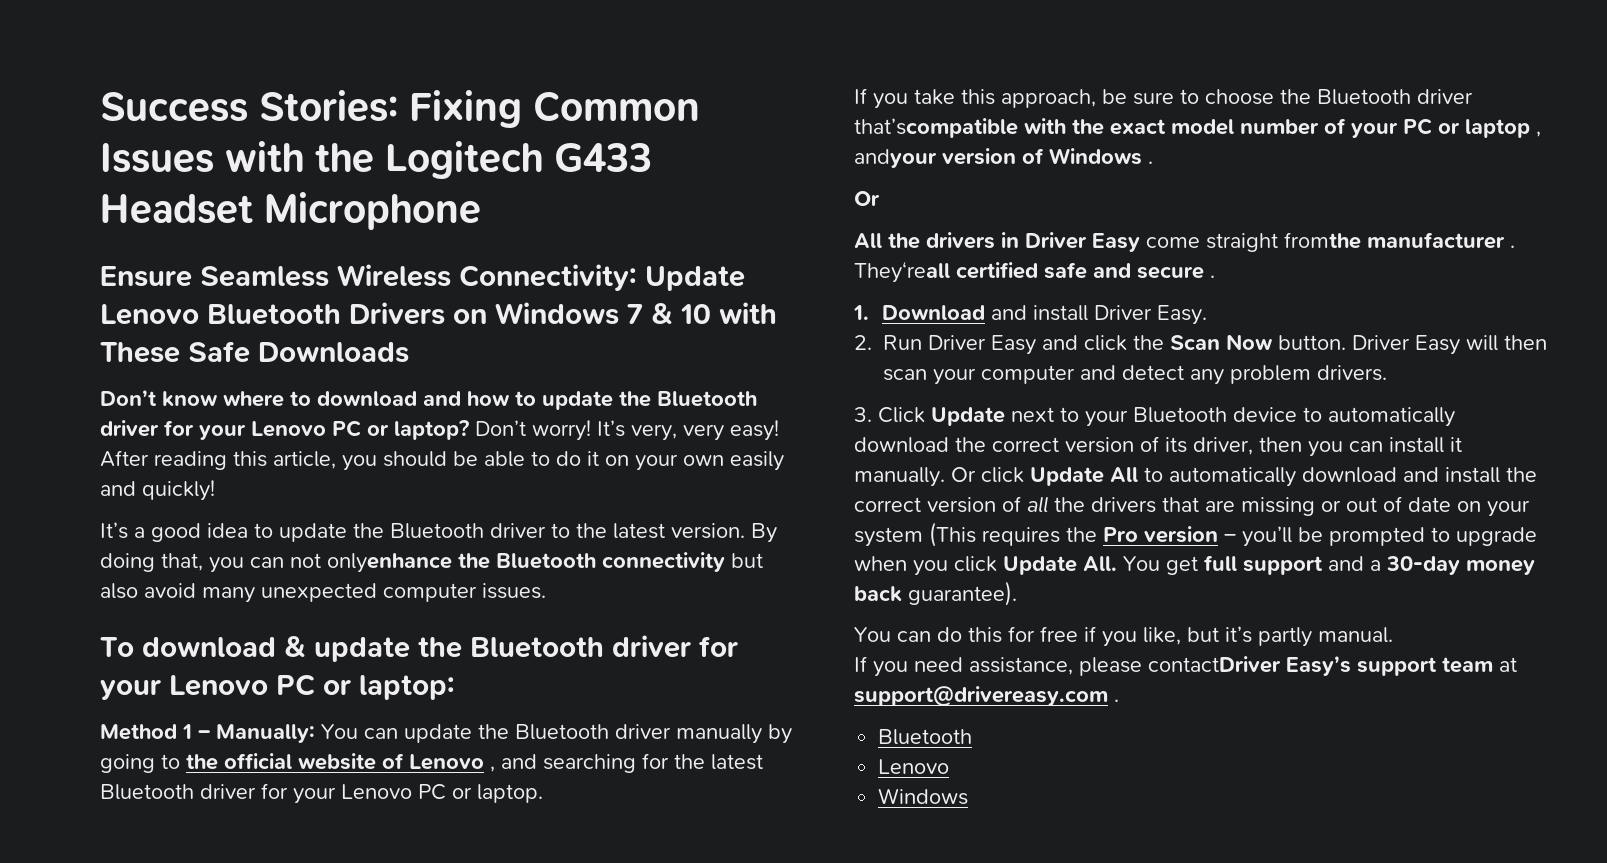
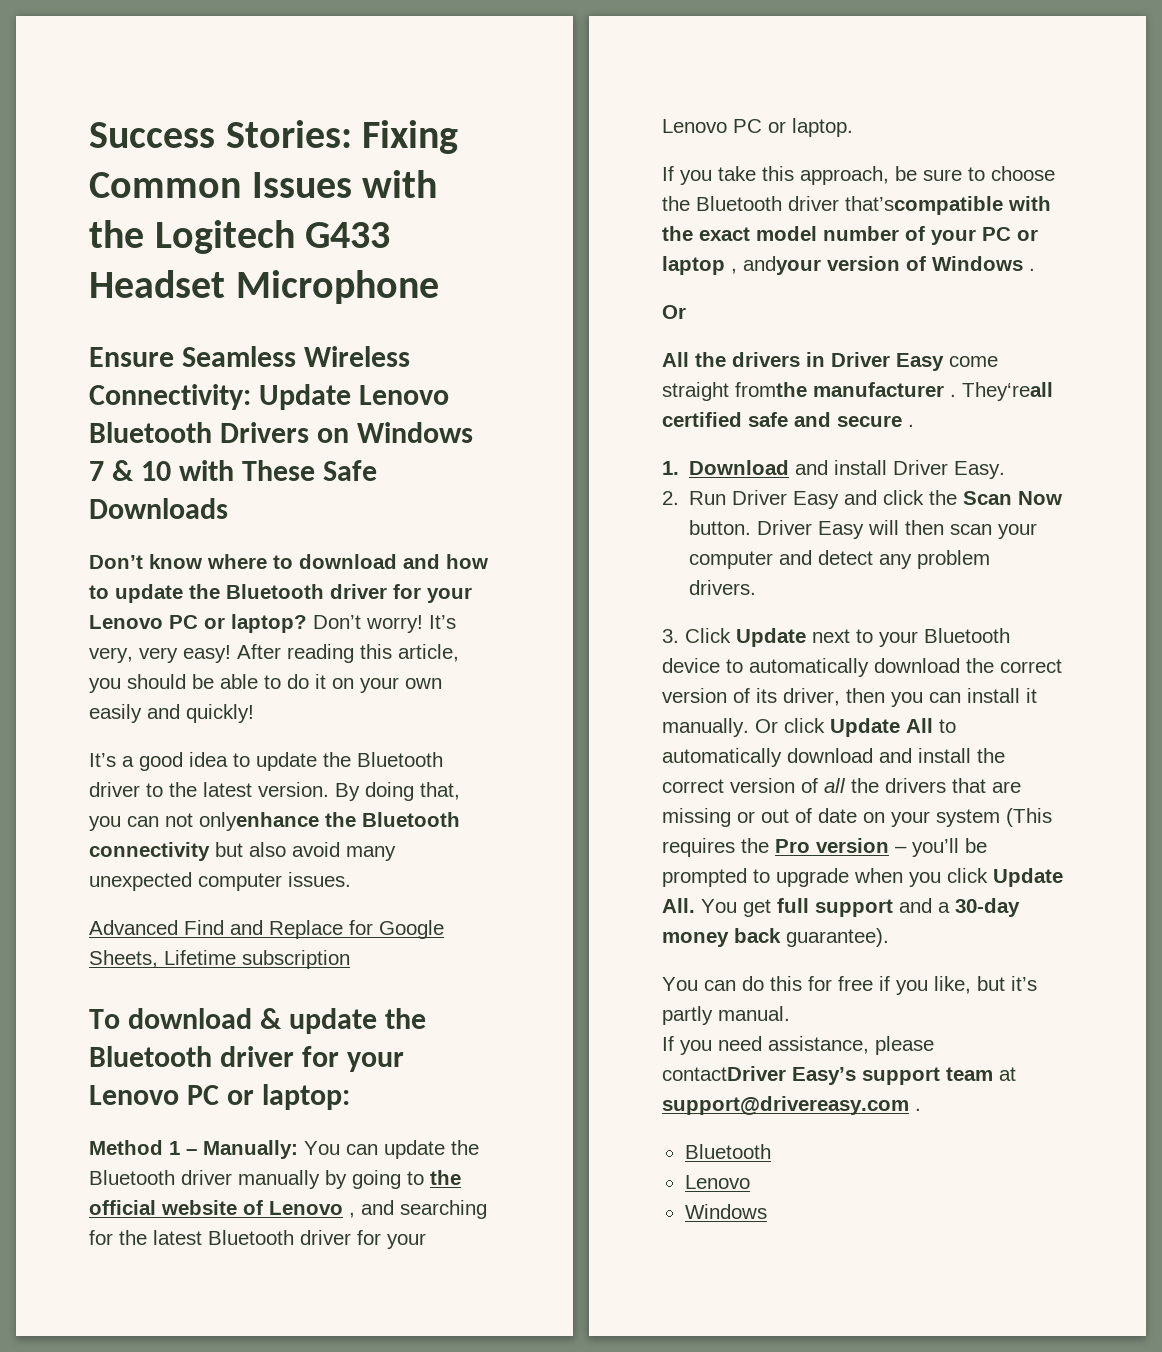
+ Advanced Find and Replace for Google Sheets, Lifetime subscription

